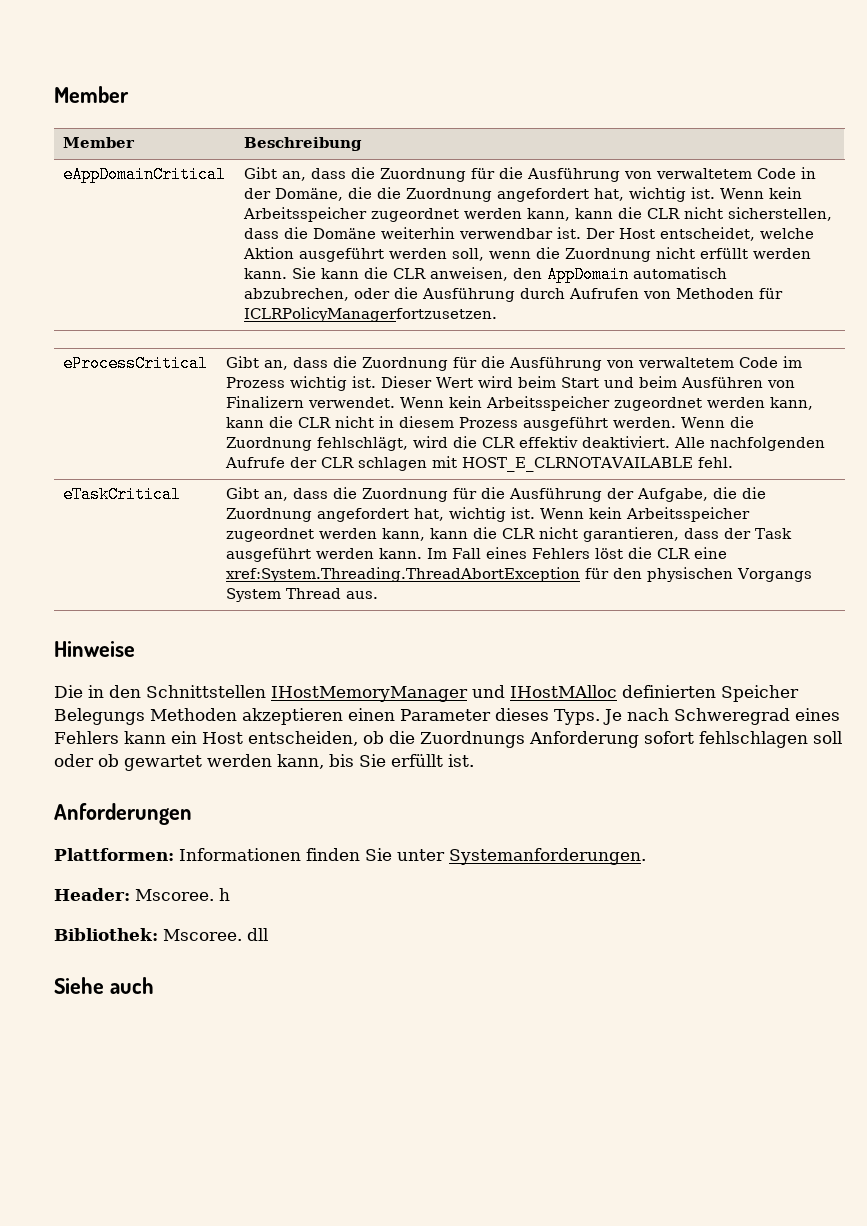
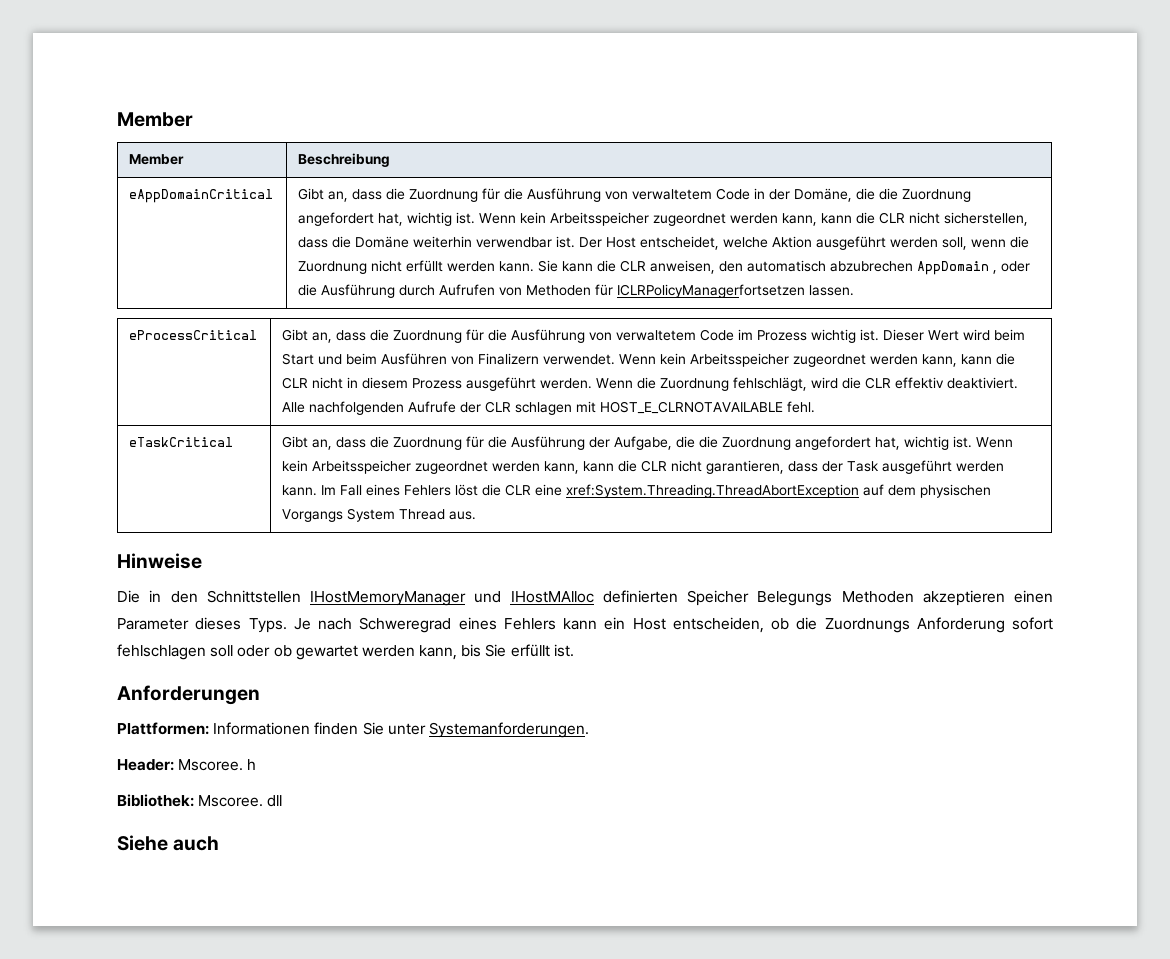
- Sie kann die CLR anweisen, den AppDomain automatisch abzubrechen, oder die Ausführung durch Aufrufen von Methoden für ICLRPolicyManagerfortzusetzen.
+ Sie kann die CLR anweisen, den automatisch abzubrechen AppDomain , oder die Ausführung durch Aufrufen von Methoden für ICLRPolicyManagerfortsetzen lassen.
- Im Fall eines Fehlers löst die CLR eine xref:System.Threading.ThreadAbortException für den physischen Vorgangs System Thread aus.
+ Im Fall eines Fehlers löst die CLR eine xref:System.Threading.ThreadAbortException auf dem physischen Vorgangs System Thread aus.

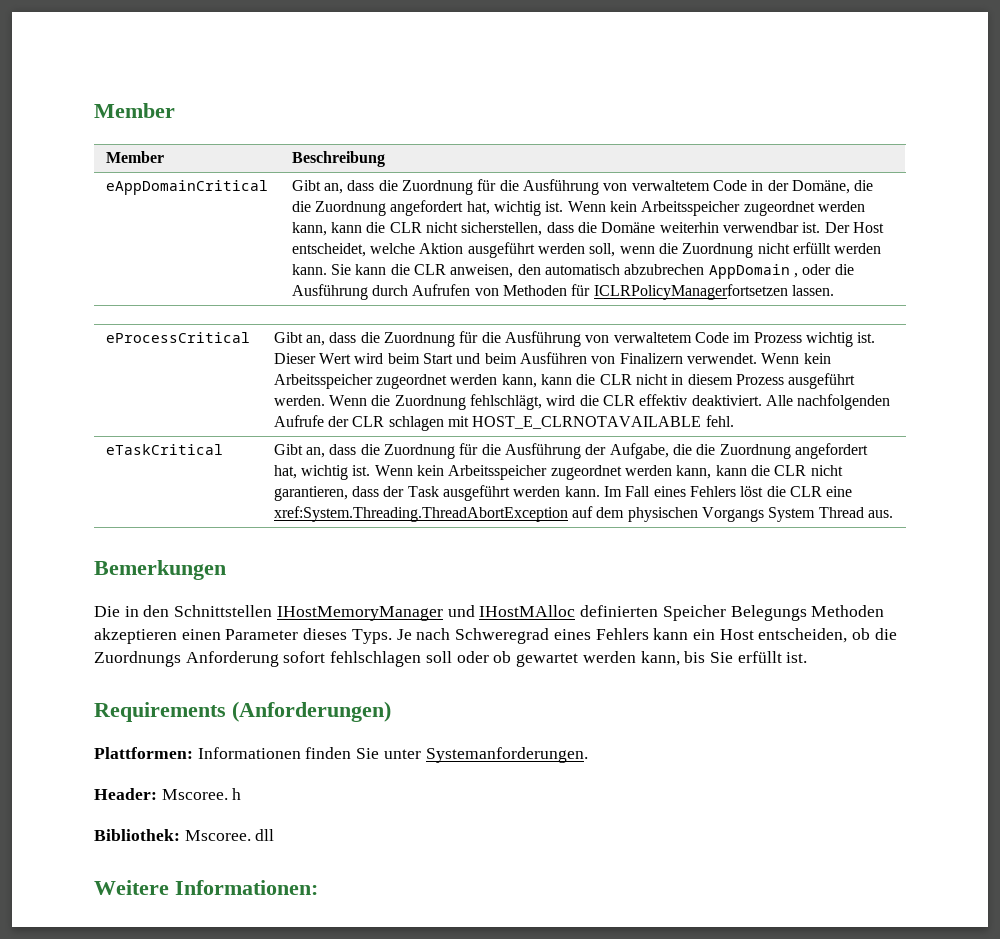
- Hinweise
+ Bemerkungen
- Anforderungen
+ Requirements (Anforderungen)
- Siehe auch
+ Weitere Informationen:

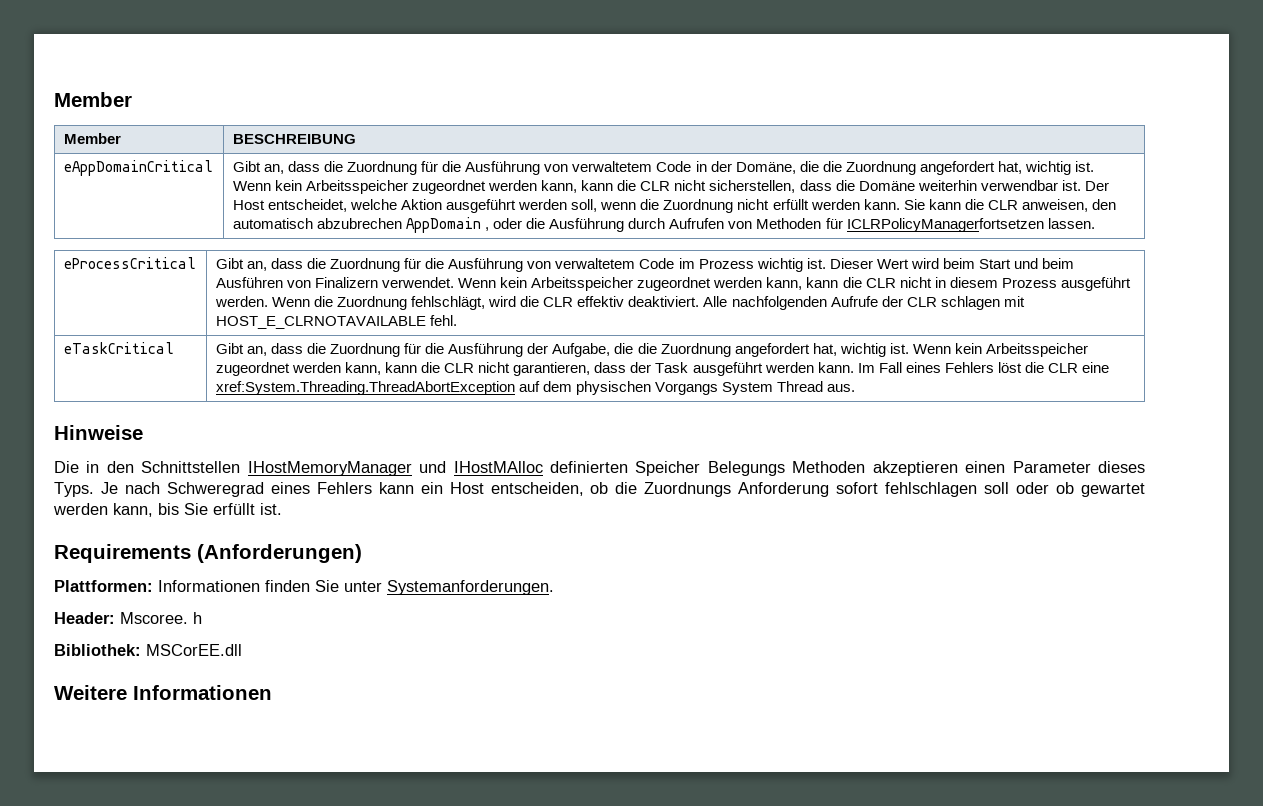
- Member | Beschreibung
+ Member | BESCHREIBUNG
- Bemerkungen
+ Hinweise
- Bibliothek: Mscoree. dll
+ Bibliothek: MSCorEE.dll
- Weitere Informationen:
+ Weitere Informationen

